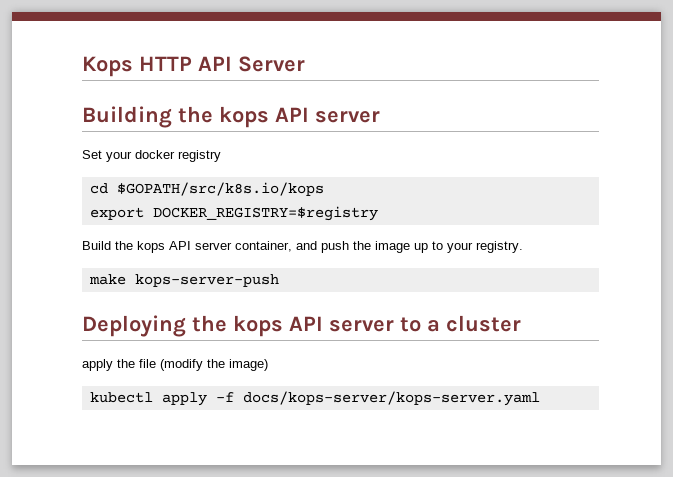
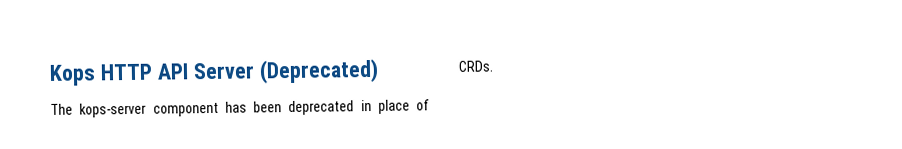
- Kops HTTP API Server
- Building the kops API server
- Set your docker registry
- cd $GOPATH/src/k8s.io/kops
- export DOCKER_REGISTRY=$registry
- Build the kops API server container, and push the image up to your registry.
- make kops-server-push
- Deploying the kops API server to a cluster
- apply the file (modify the image)
- kubectl apply -f docs/kops-server/kops-server.yaml
+ Kops HTTP API Server (Deprecated)
+ The kops-server component has been deprecated in place of CRDs.

